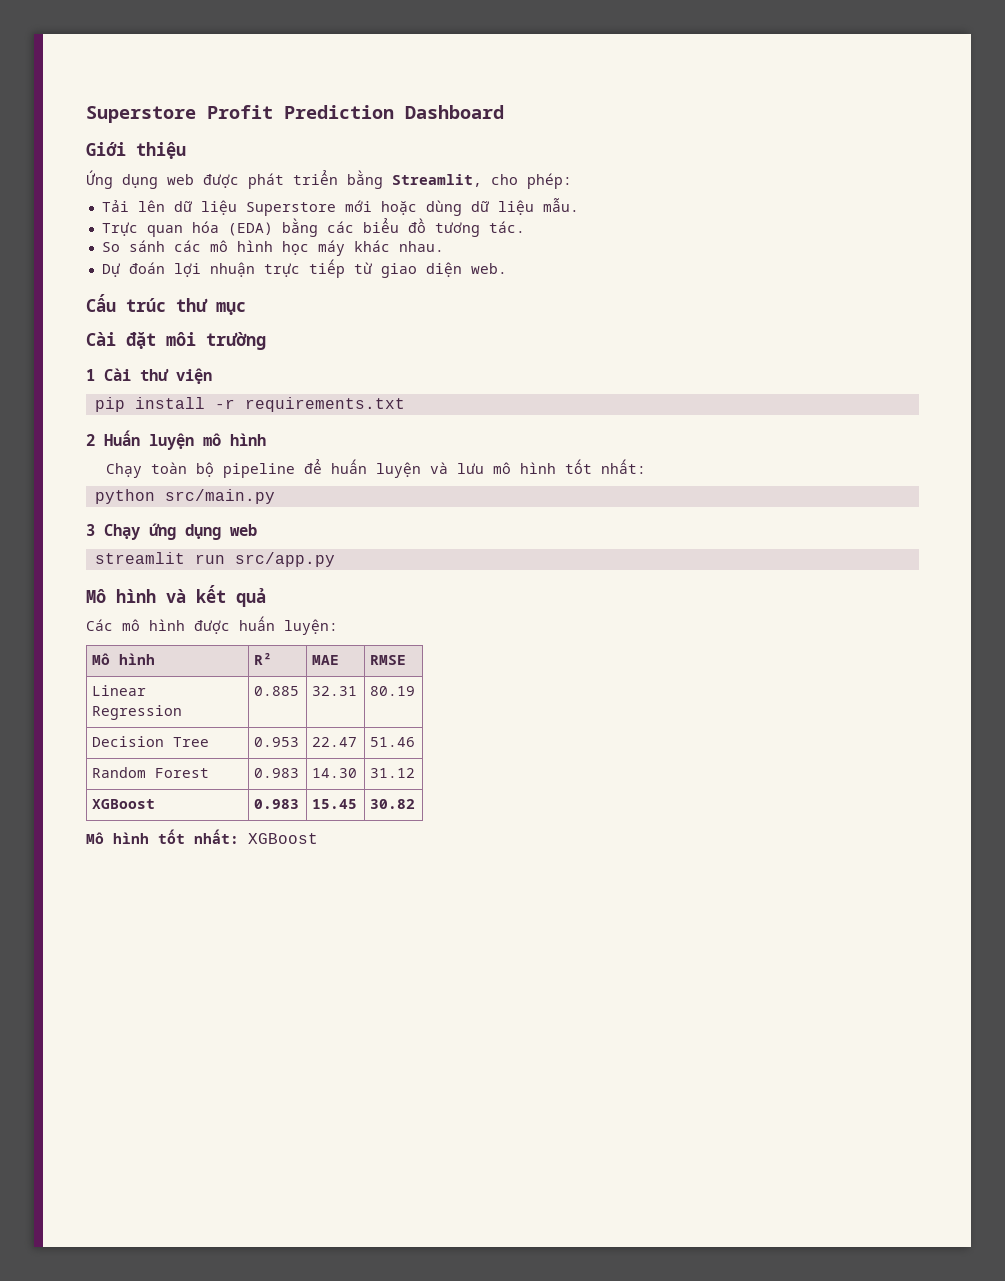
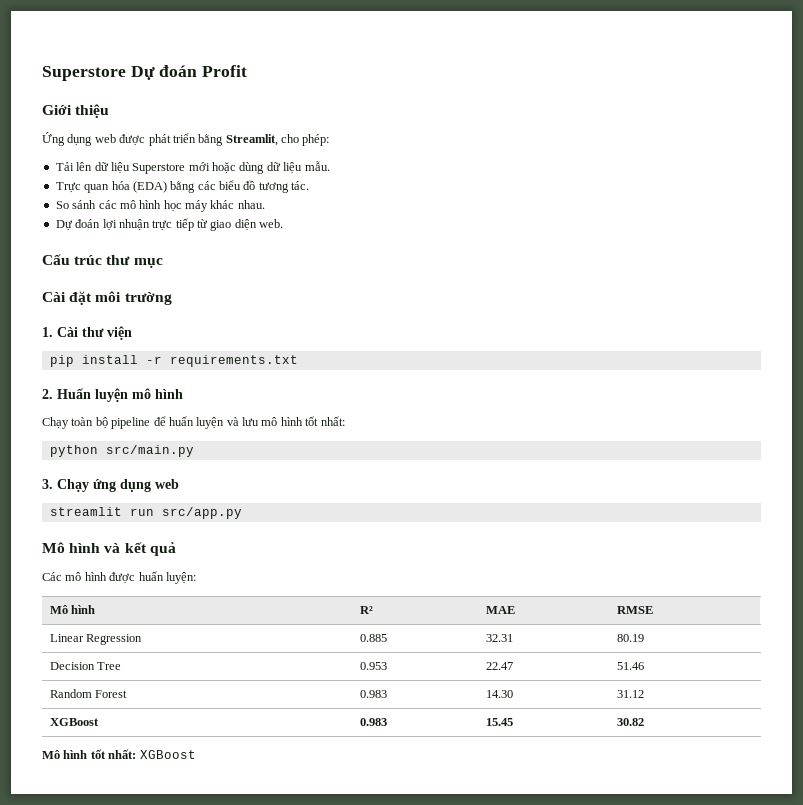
- Superstore Profit Prediction Dashboard
+ Superstore Dự đoán Profit
- 1 Cài thư viện
+ 1. Cài thư viện
- 2 Huấn luyện mô hình
+ 2. Huấn luyện mô hình
- 3 Chạy ứng dụng web
+ 3. Chạy ứng dụng web

